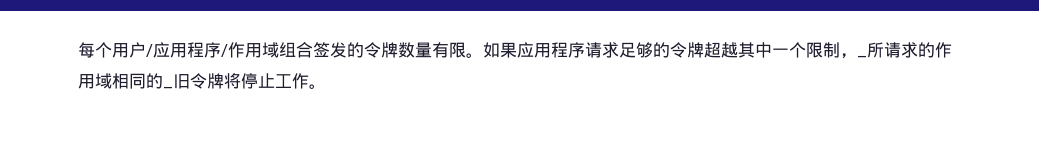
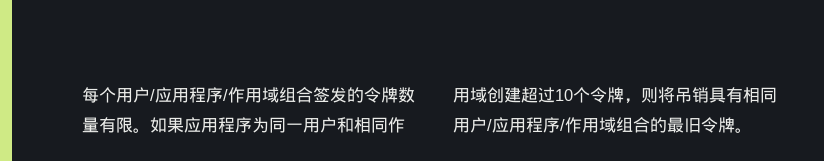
- 如果应用程序请求足够的令牌超越其中一个限制，_所请求的作用域相同的_旧令牌将停止工作。
+ 如果应用程序为同一用户和相同作用域创建超过10个令牌，则将吊销具有相同用户/应用程序/作用域组合的最旧令牌。

